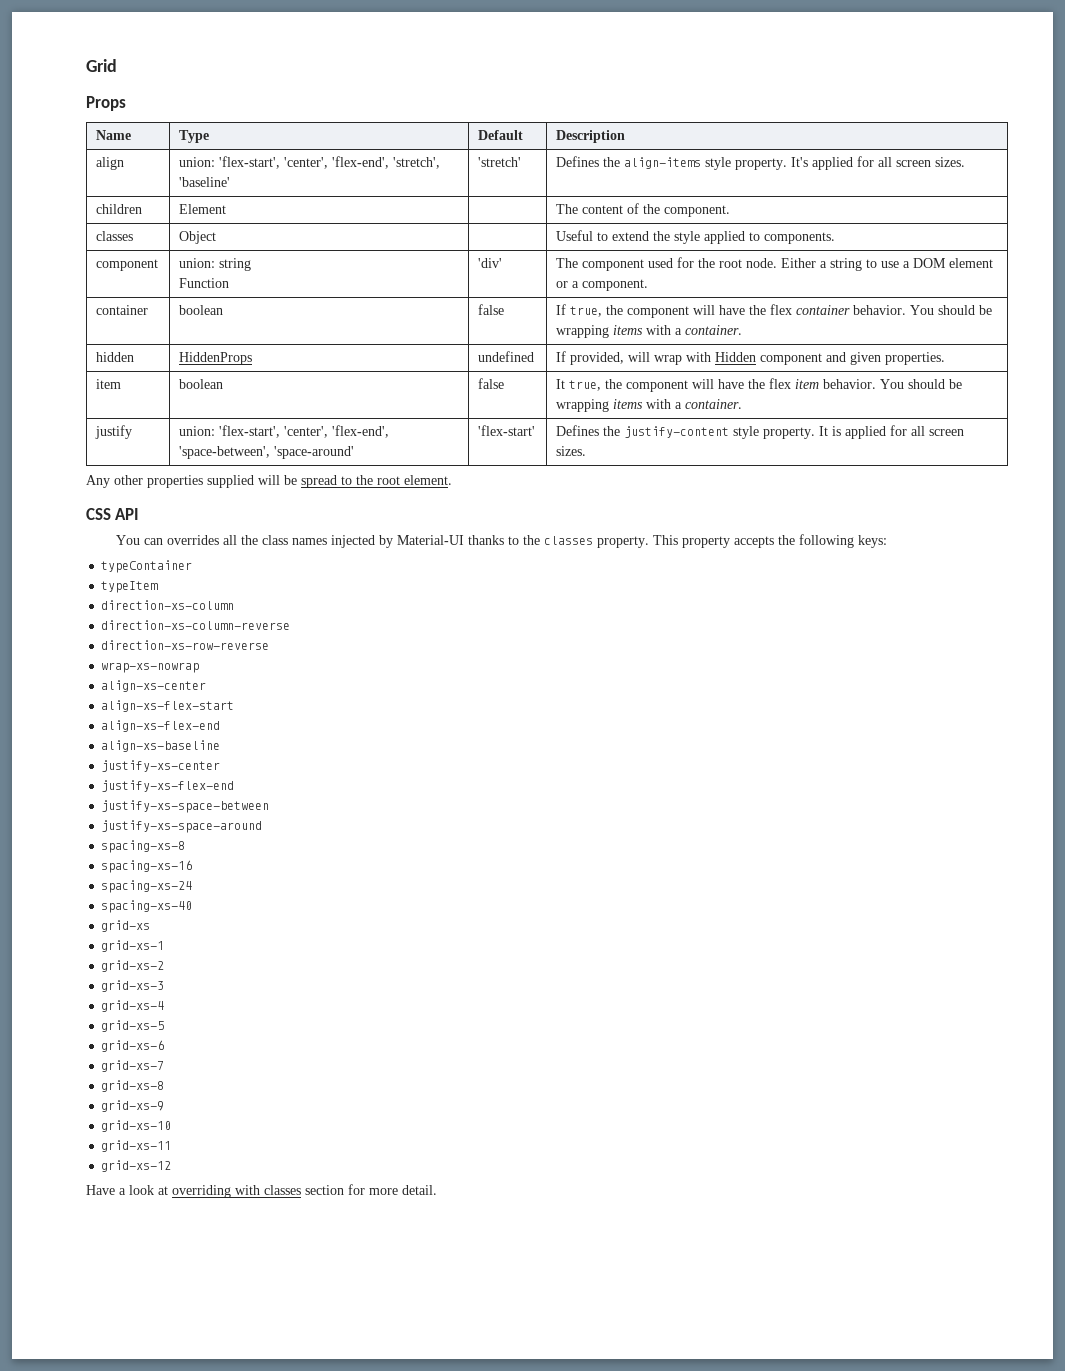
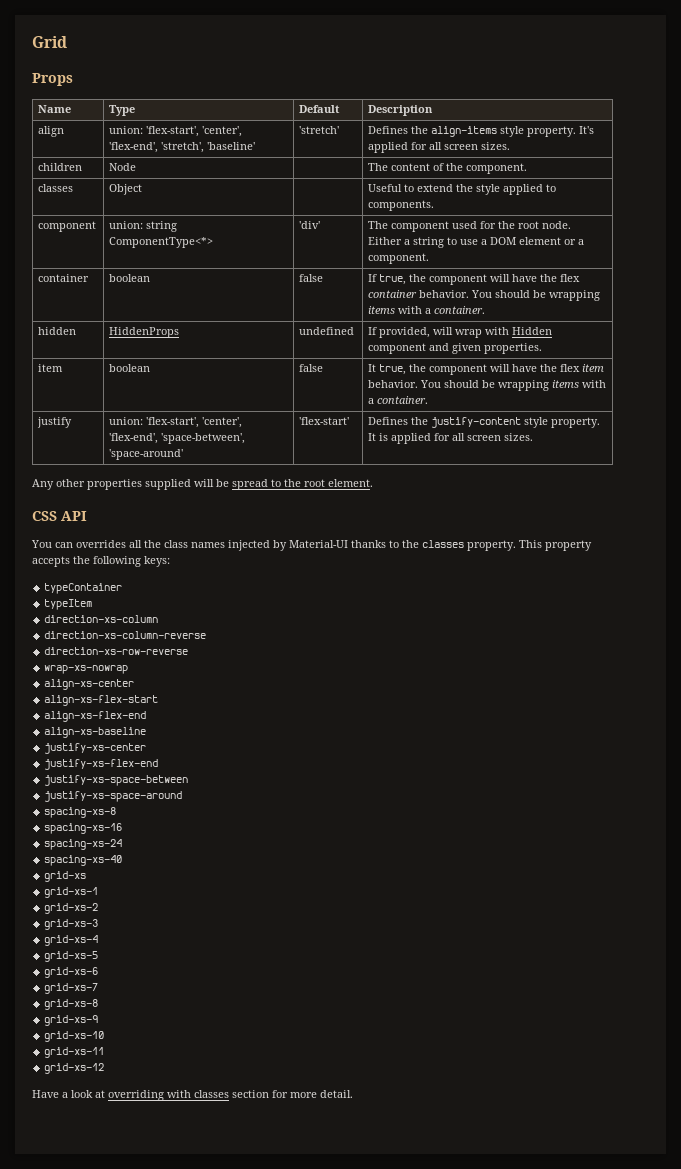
- children | Element | | The content of the component.
+ children | Node | | The content of the component.
  component | union: string
- Function | 'div' | The component used for the root node. Either a string to use a DOM element or a component.
+ ComponentType<*> | 'div' | The component used for the root node. Either a string to use a DOM element or a component.

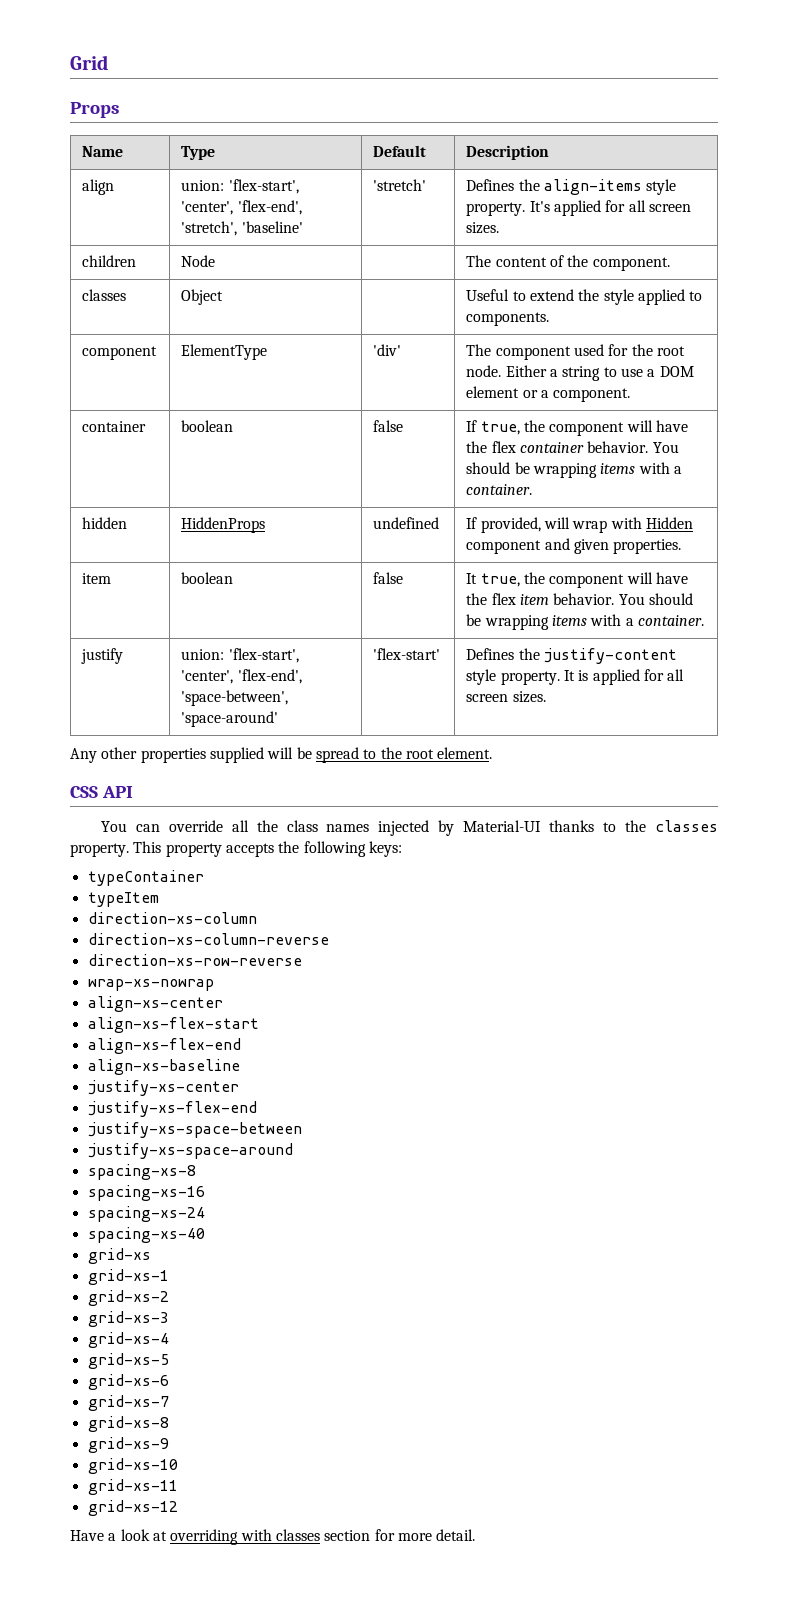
- component | union: string
- ComponentType<*> | 'div' | The component used for the root node. Either a string to use a DOM element or a component.
+ component | ElementType | 'div' | The component used for the root node. Either a string to use a DOM element or a component.
- You can overrides all the class names injected by Material-UI thanks to the classes property.
+ You can override all the class names injected by Material-UI thanks to the classes property.

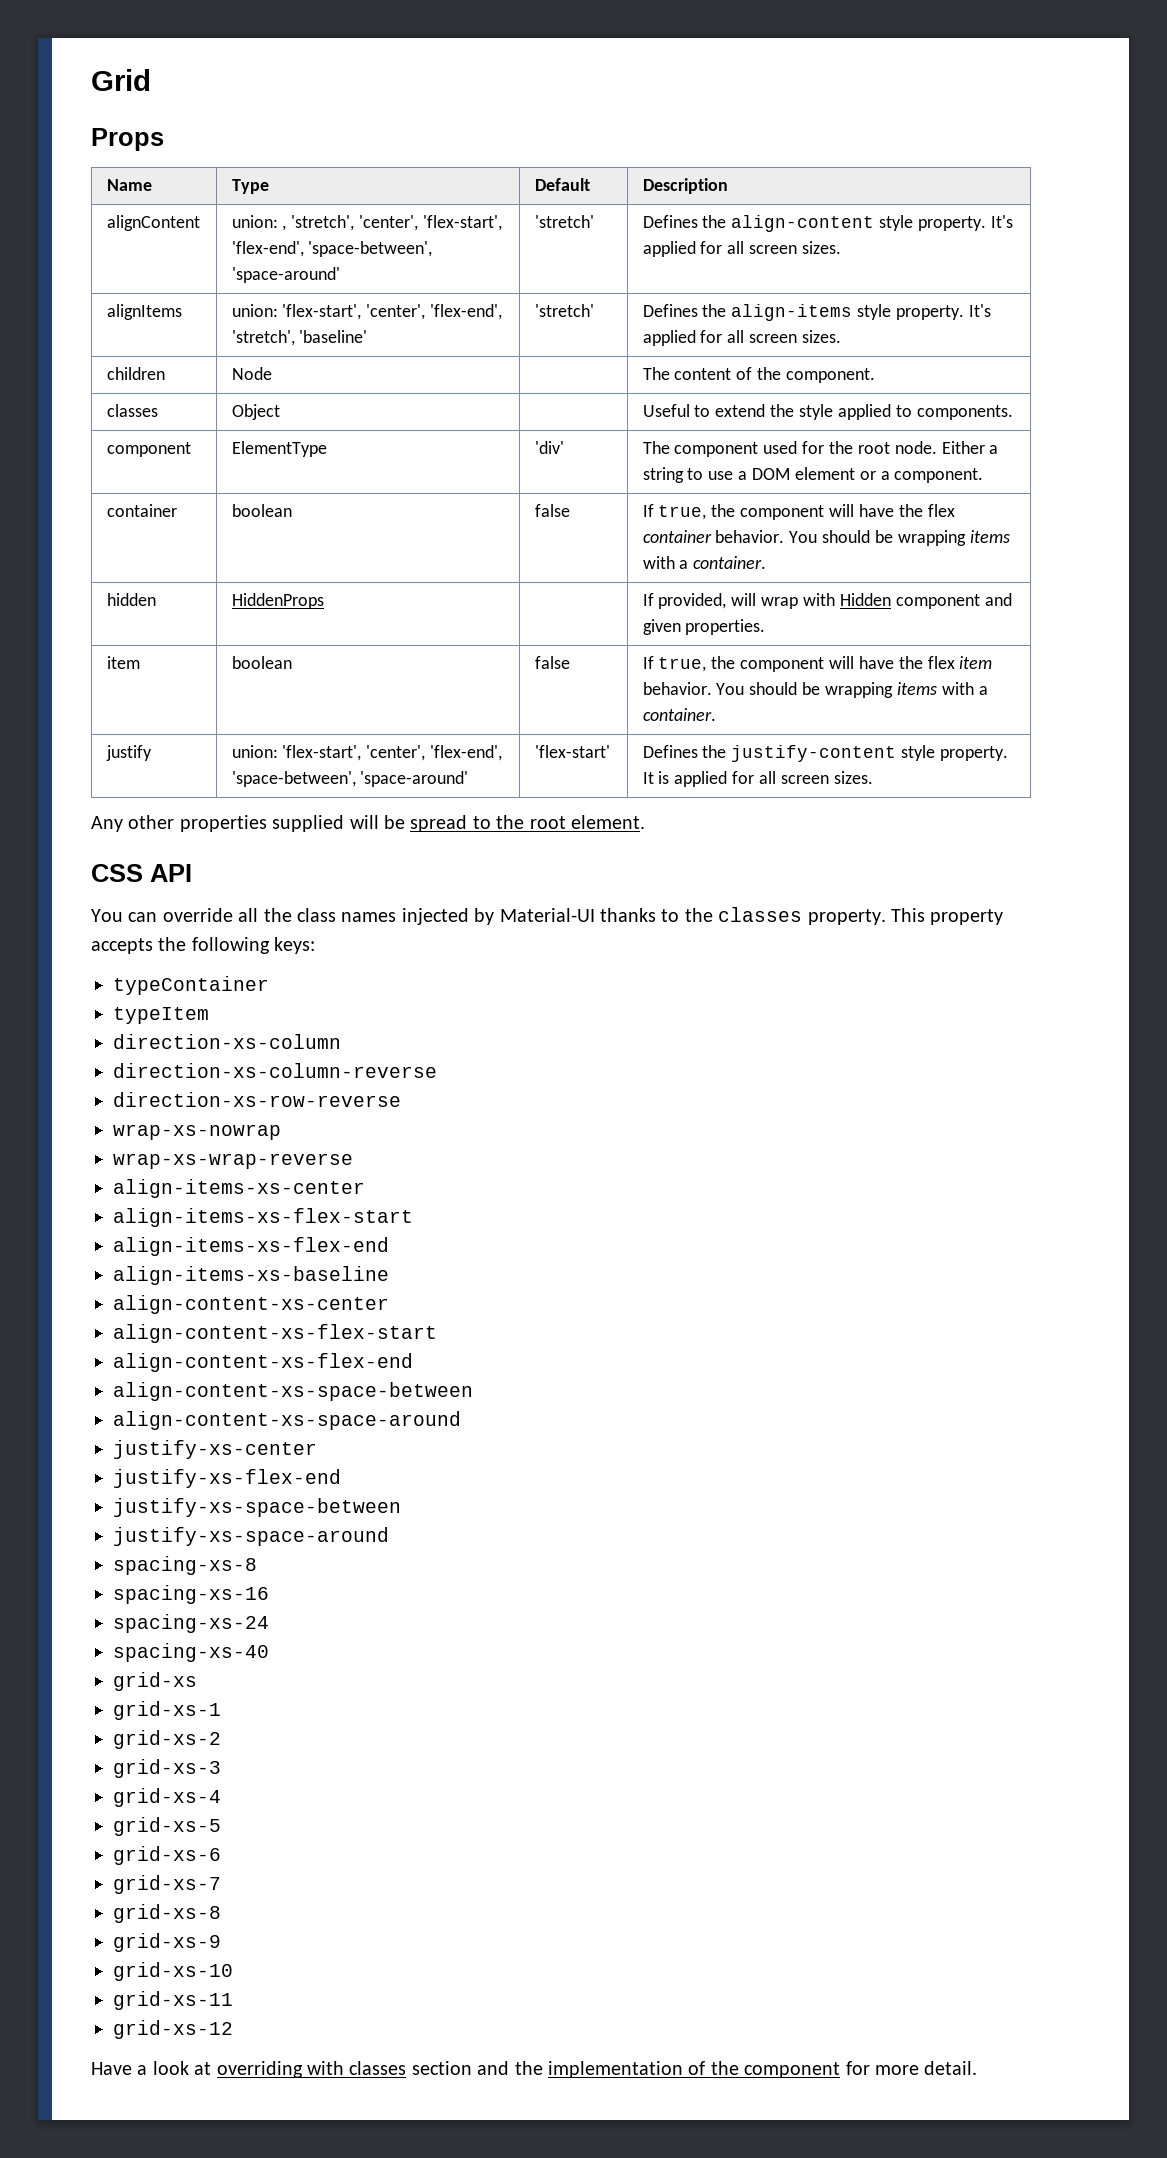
- align | union: 'flex-start', 'center', 'flex-end', 'stretch', 'baseline' | 'stretch' | Defines the align-items style property. It's applied for all screen sizes.
+ alignContent | union: , 'stretch', 'center', 'flex-start', 'flex-end', 'space-between', 'space-around' | 'stretch' | Defines the align-content style property. It's applied for all screen sizes.
+ alignItems | union: 'flex-start', 'center', 'flex-end', 'stretch', 'baseline' | 'stretch' | Defines the align-items style property. It's applied for all screen sizes.
- hidden | HiddenProps | undefined | If provided, will wrap with Hidden component and given properties.
+ hidden | HiddenProps | | If provided, will wrap with Hidden component and given properties.
- item | boolean | false | It true, the component will have the flex item behavior. You should be wrapping items with a container.
+ item | boolean | false | If true, the component will have the flex item behavior. You should be wrapping items with a container.
- align-xs-center
- align-xs-flex-start
- align-xs-flex-end
- align-xs-baseline
+ wrap-xs-wrap-reverse
+ align-items-xs-center
+ align-items-xs-flex-start
+ align-items-xs-flex-end
+ align-items-xs-baseline
+ align-content-xs-center
+ align-content-xs-flex-start
+ align-content-xs-flex-end
+ align-content-xs-space-between
+ align-content-xs-space-around
- Have a look at overriding with classes section for more detail.
+ Have a look at overriding with classes section and the implementation of the component for more detail.

